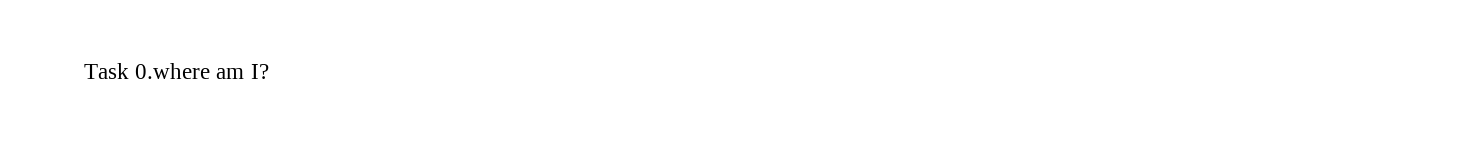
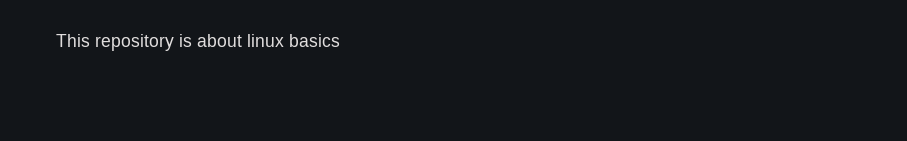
- Task 0.where am I?
+ This repository is about linux basics

